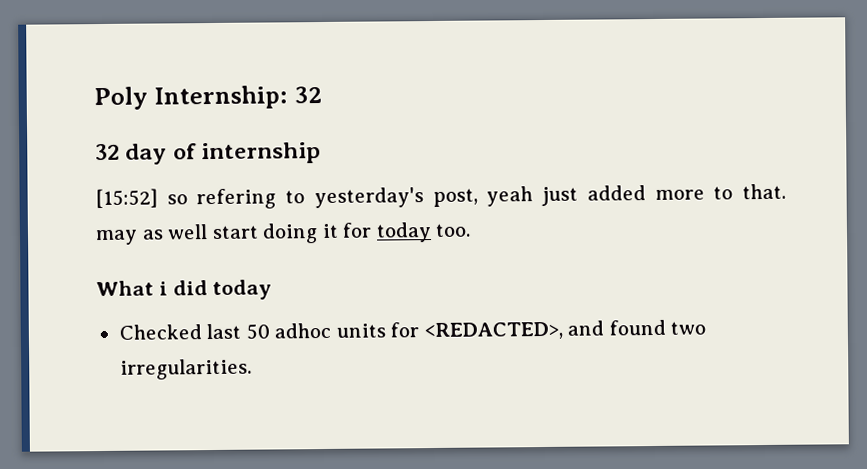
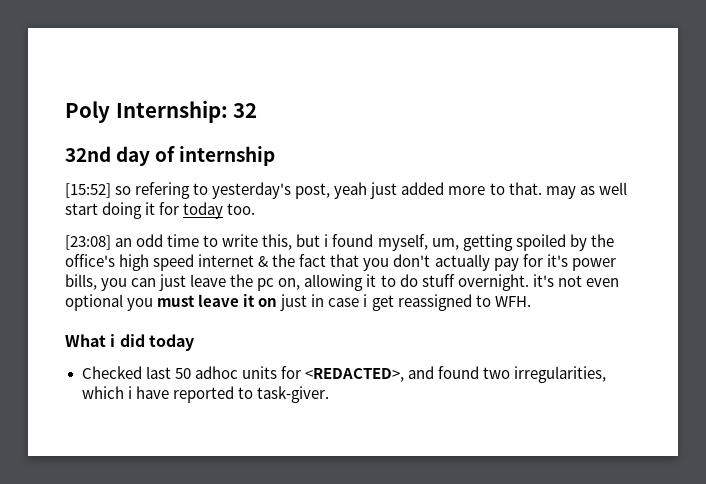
- 32 day of internship
+ 32nd day of internship
+ [23:08] an odd time to write this, but i found myself, um, getting spoiled by the office's high speed internet & the fact that you don't actually pay for it's power bills, you can just leave the pc on, allowing it to do stuff overnight. it's not even optional you must leave it on just in case i get reassigned to WFH.
- Checked last 50 adhoc units for <REDACTED>, and found two irregularities.
+ Checked last 50 adhoc units for <REDACTED>, and found two irregularities, which i have reported to task-giver.

